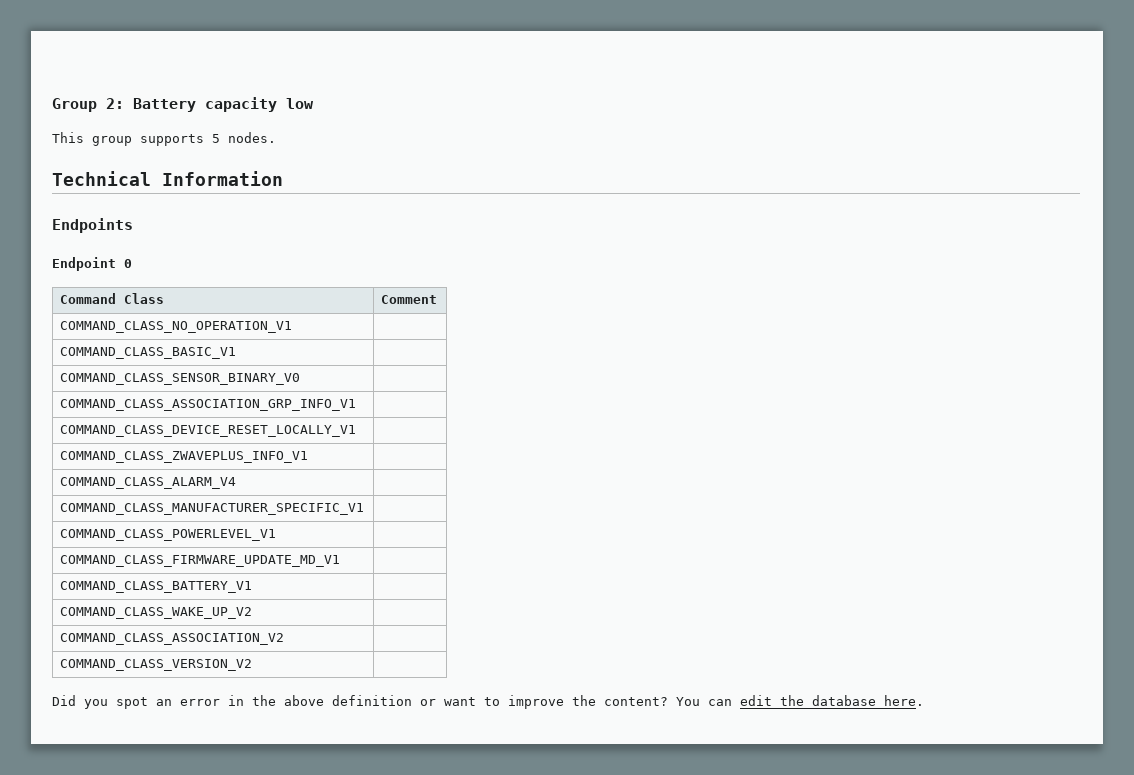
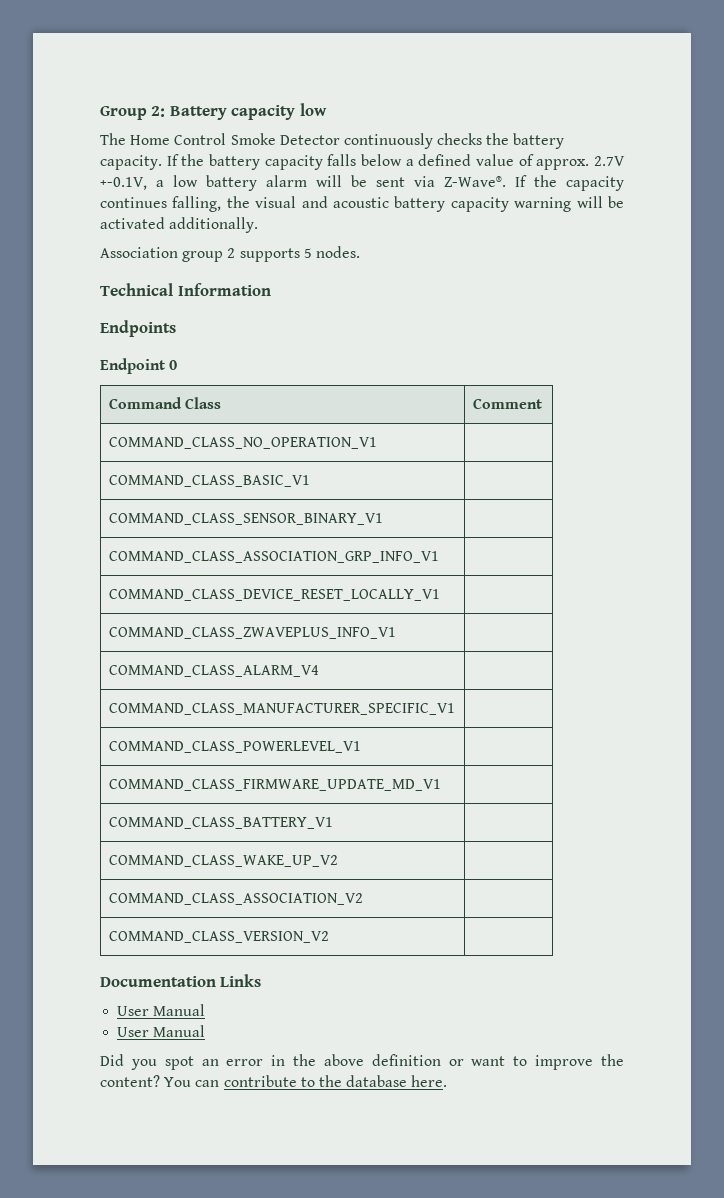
- This group supports 5 nodes.
+ The Home Control Smoke Detector continuously checks the battery capacity. If the battery capacity falls below a defined value of approx. 2.7V +-0.1V, a low battery alarm will be sent via Z-Wave®. If the capacity continues falling, the visual and acoustic battery capacity warning will be activated additionally.
+ Association group 2 supports 5 nodes.
- COMMAND_CLASS_SENSOR_BINARY_V0 |
+ COMMAND_CLASS_SENSOR_BINARY_V1 |
+ Documentation Links
+ User Manual
+ User Manual
- You can edit the database here.
+ You can contribute to the database here.

